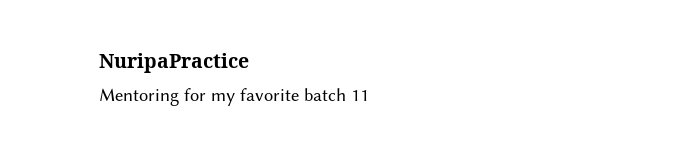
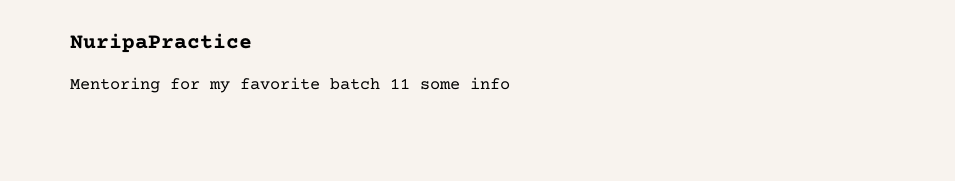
- Mentoring for my favorite batch 11
+ Mentoring for my favorite batch 11 some info

